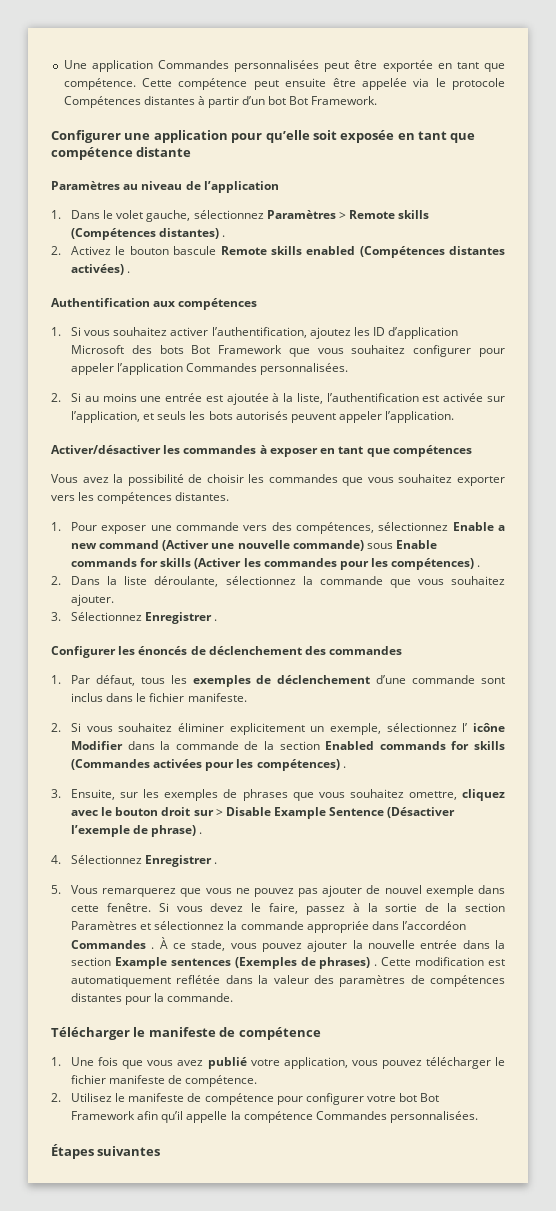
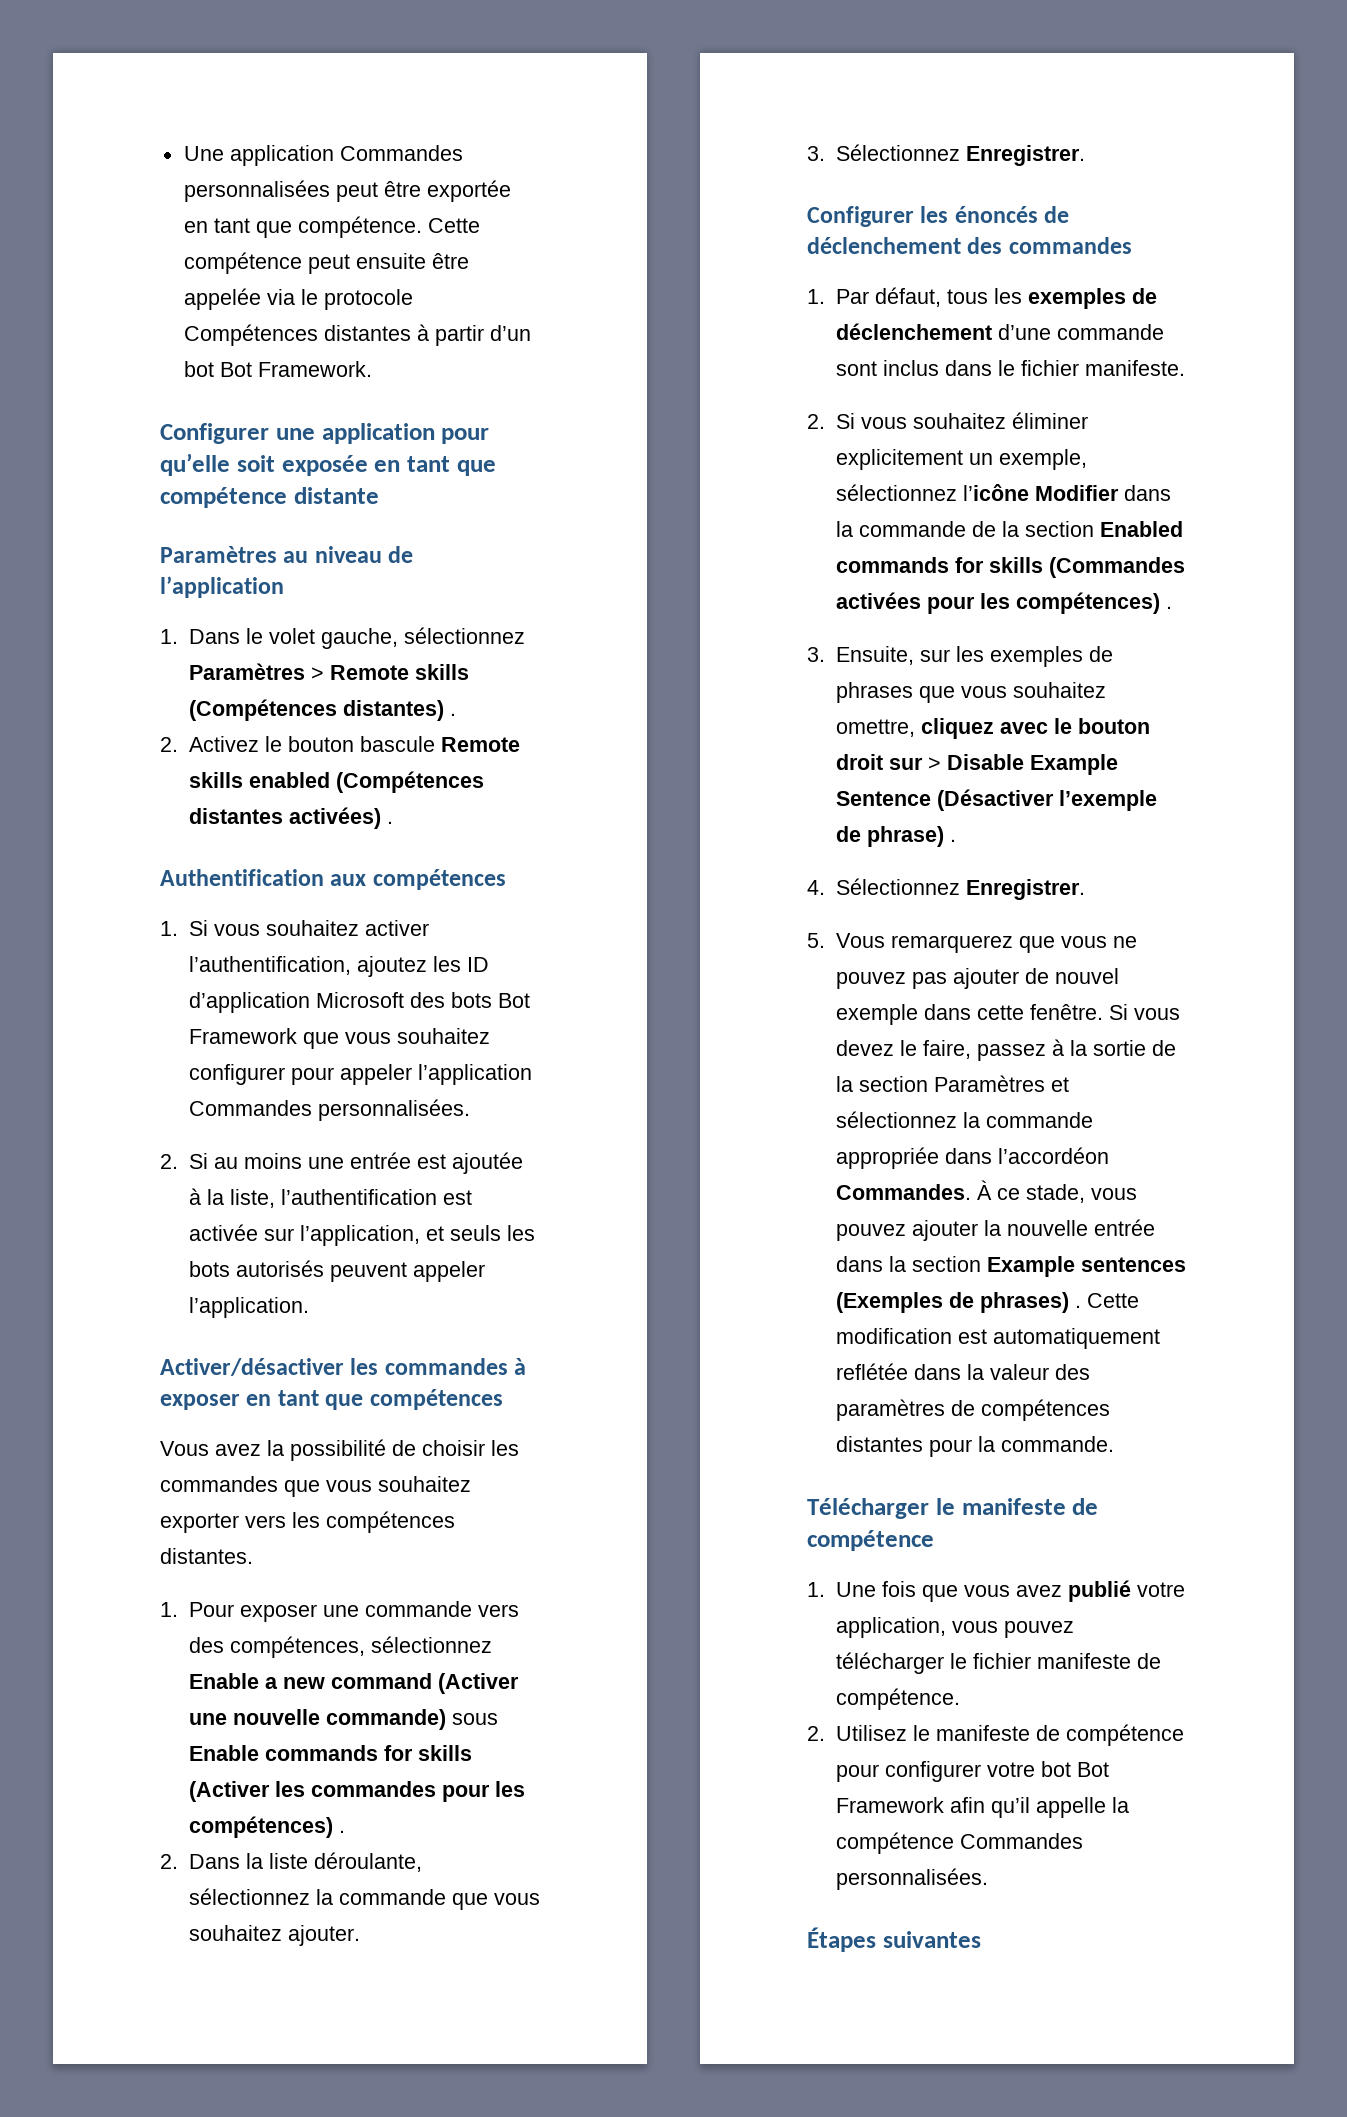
- 3. Sélectionnez Enregistrer .
+ 3. Sélectionnez Enregistrer.
- 2. Si vous souhaitez éliminer explicitement un exemple, sélectionnez l’ icône Modifier dans la commande de la section Enabled commands for skills (Commandes activées pour les compétences) .
+ 2. Si vous souhaitez éliminer explicitement un exemple, sélectionnez l’icône Modifier dans la commande de la section Enabled commands for skills (Commandes activées pour les compétences) .
- 4. Sélectionnez Enregistrer .
+ 4. Sélectionnez Enregistrer.
- Si vous devez le faire, passez à la sortie de la section Paramètres et sélectionnez la commande appropriée dans l’accordéon Commandes .
+ Si vous devez le faire, passez à la sortie de la section Paramètres et sélectionnez la commande appropriée dans l’accordéon Commandes.

